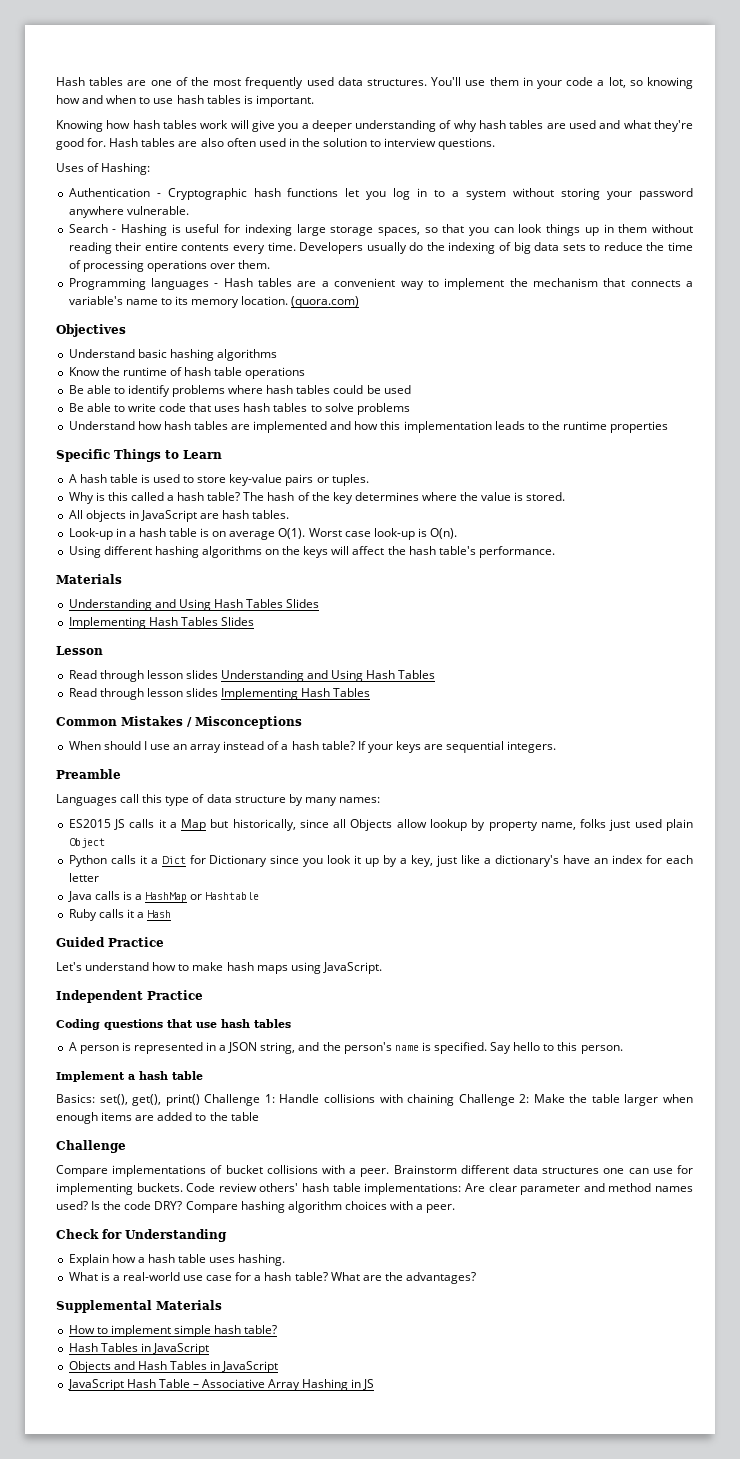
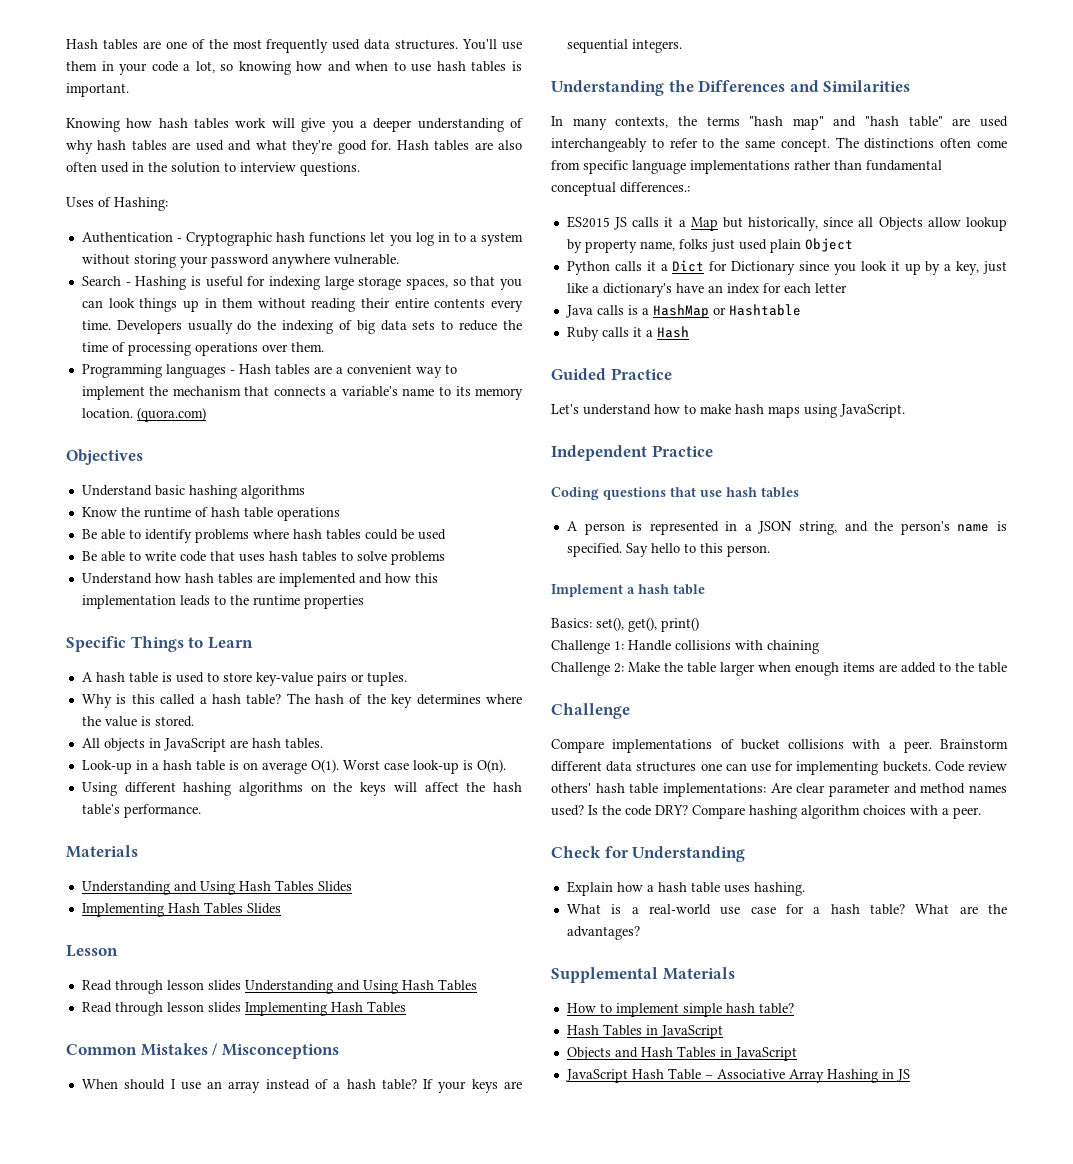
- Preamble
- Languages call this type of data structure by many names:
+ Understanding the Differences and Similarities
+ In many contexts, the terms "hash map" and "hash table" are used interchangeably to refer to the same concept. The distinctions often come from specific language implementations rather than fundamental conceptual differences.:
- Basics: set(), get(), print() Challenge 1: Handle collisions with chaining Challenge 2: Make the table larger when enough items are added to the table
+ Basics: set(), get(), print()
+ Challenge 1: Handle collisions with chaining
+ Challenge 2: Make the table larger when enough items are added to the table

